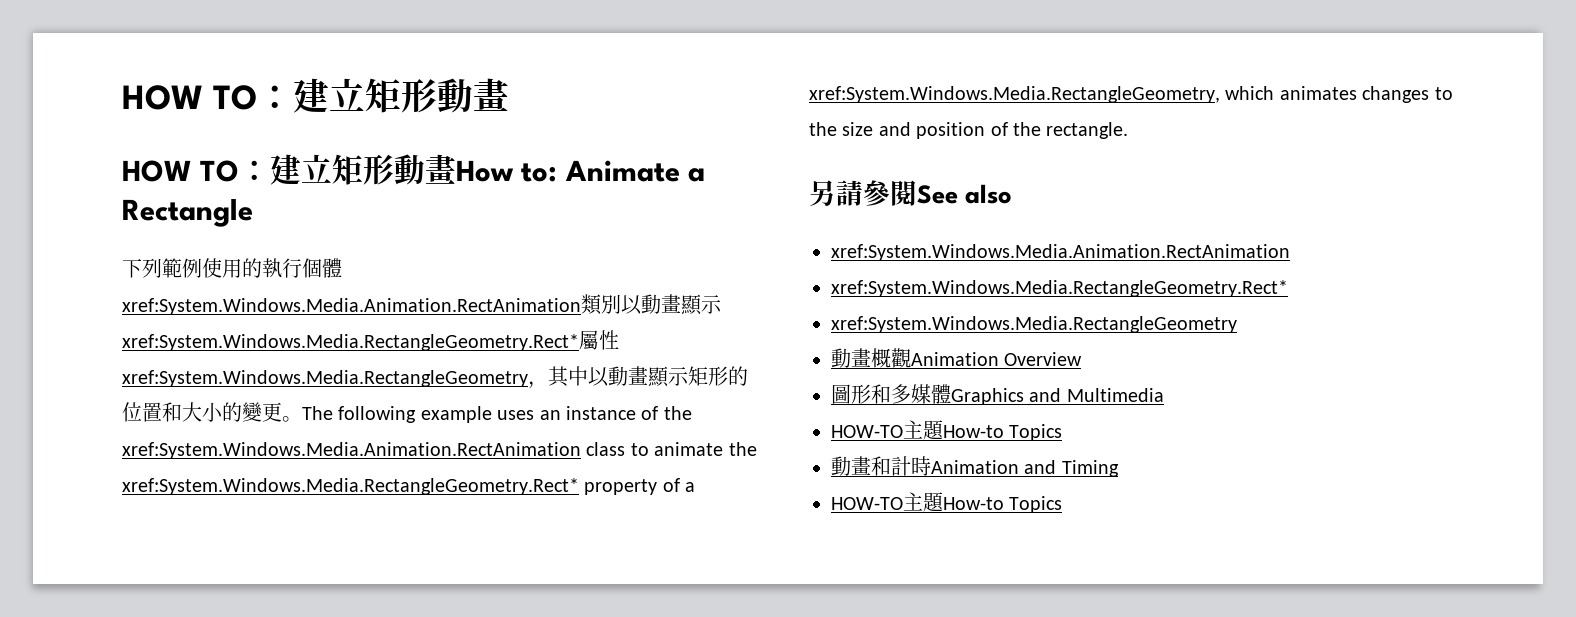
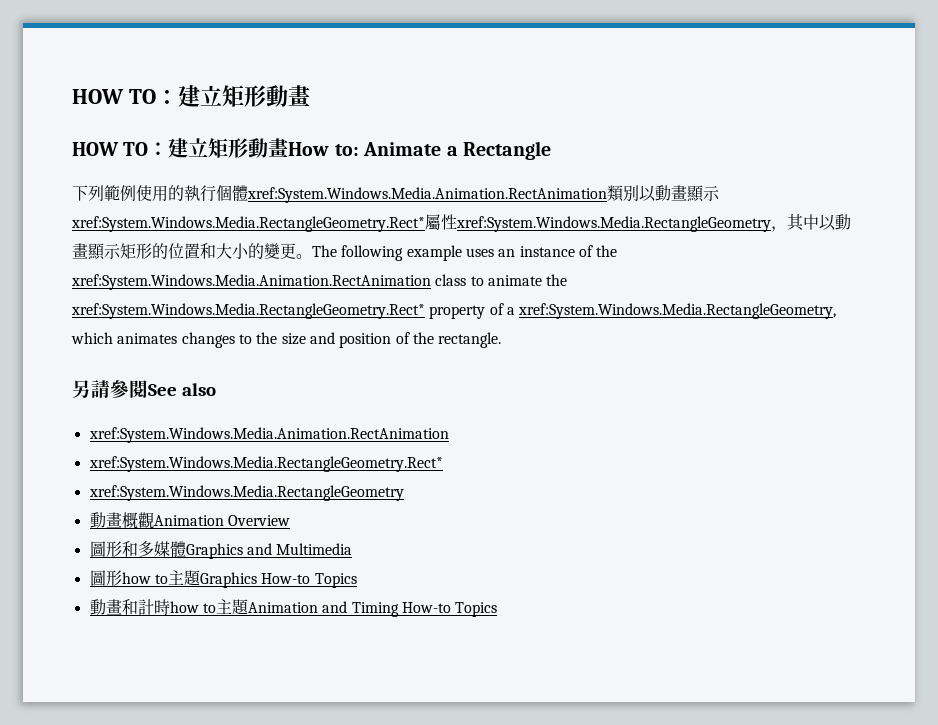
  圖形和多媒體Graphics and Multimedia
- HOW-TO主題How-to Topics
+ 圖形how to主題Graphics How-to Topics
- 動畫和計時Animation and Timing
- HOW-TO主題How-to Topics
+ 動畫和計時how to主題Animation and Timing How-to Topics

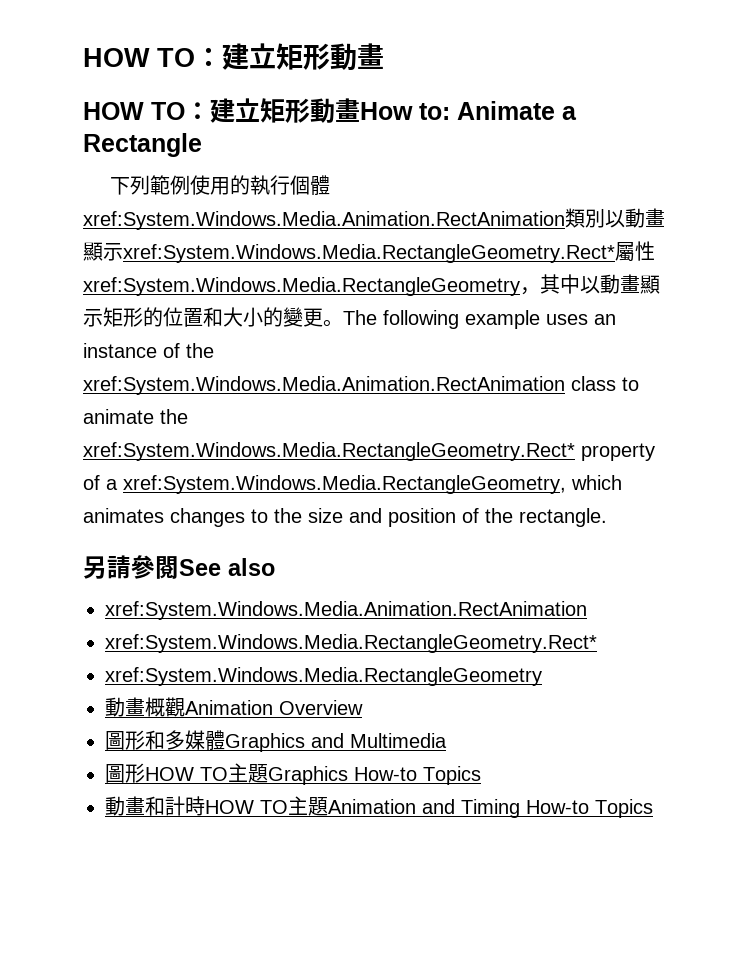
- 圖形how to主題Graphics How-to Topics
+ 圖形HOW TO主題Graphics How-to Topics
- 動畫和計時how to主題Animation and Timing How-to Topics
+ 動畫和計時HOW TO主題Animation and Timing How-to Topics

